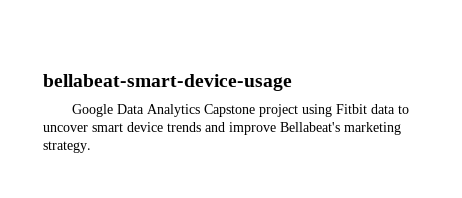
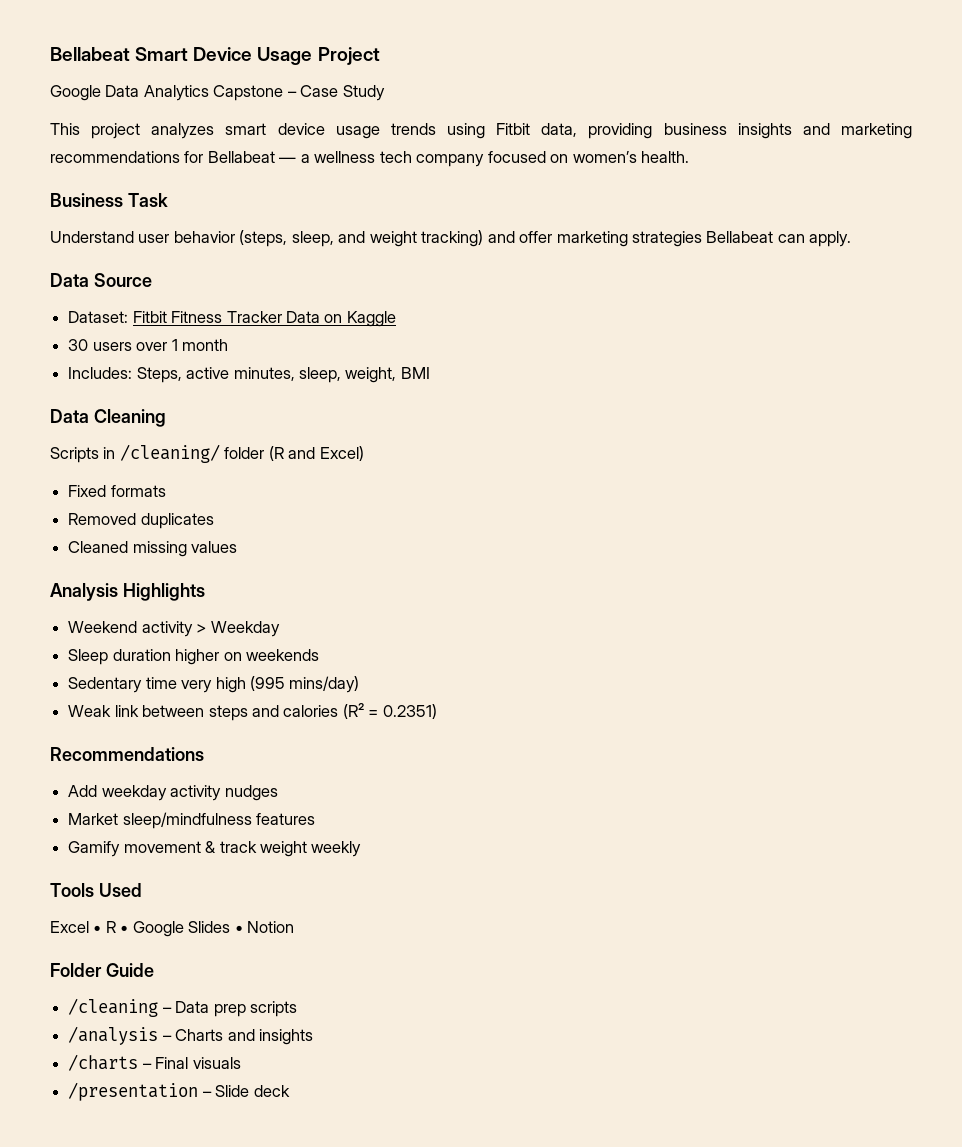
- bellabeat-smart-device-usage
+ Bellabeat Smart Device Usage Project
- Google Data Analytics Capstone project using Fitbit data to uncover smart device trends and improve Bellabeat's marketing strategy.
+ Google Data Analytics Capstone – Case Study
+ This project analyzes smart device usage trends using Fitbit data, providing business insights and marketing recommendations for Bellabeat — a wellness tech company focused on women’s health.
+ Business Task
+ Understand user behavior (steps, sleep, and weight tracking) and offer marketing strategies Bellabeat can apply.
+ Data Source
+ Dataset: Fitbit Fitness Tracker Data on Kaggle
+ 30 users over 1 month
+ Includes: Steps, active minutes, sleep, weight, BMI
+ Data Cleaning
+ Scripts in /cleaning/ folder (R and Excel)
+ Fixed formats
+ Removed duplicates
+ Cleaned missing values
+ Analysis Highlights
+ Weekend activity > Weekday
+ Sleep duration higher on weekends
+ Sedentary time very high (995 mins/day)
+ Weak link between steps and calories (R² = 0.2351)
+ Recommendations
+ Add weekday activity nudges
+ Market sleep/mindfulness features
+ Gamify movement & track weight weekly
+ Tools Used
+ Excel • R • Google Slides • Notion
+ Folder Guide
+ /cleaning – Data prep scripts
+ /analysis – Charts and insights
+ /charts – Final visuals
+ /presentation – Slide deck

